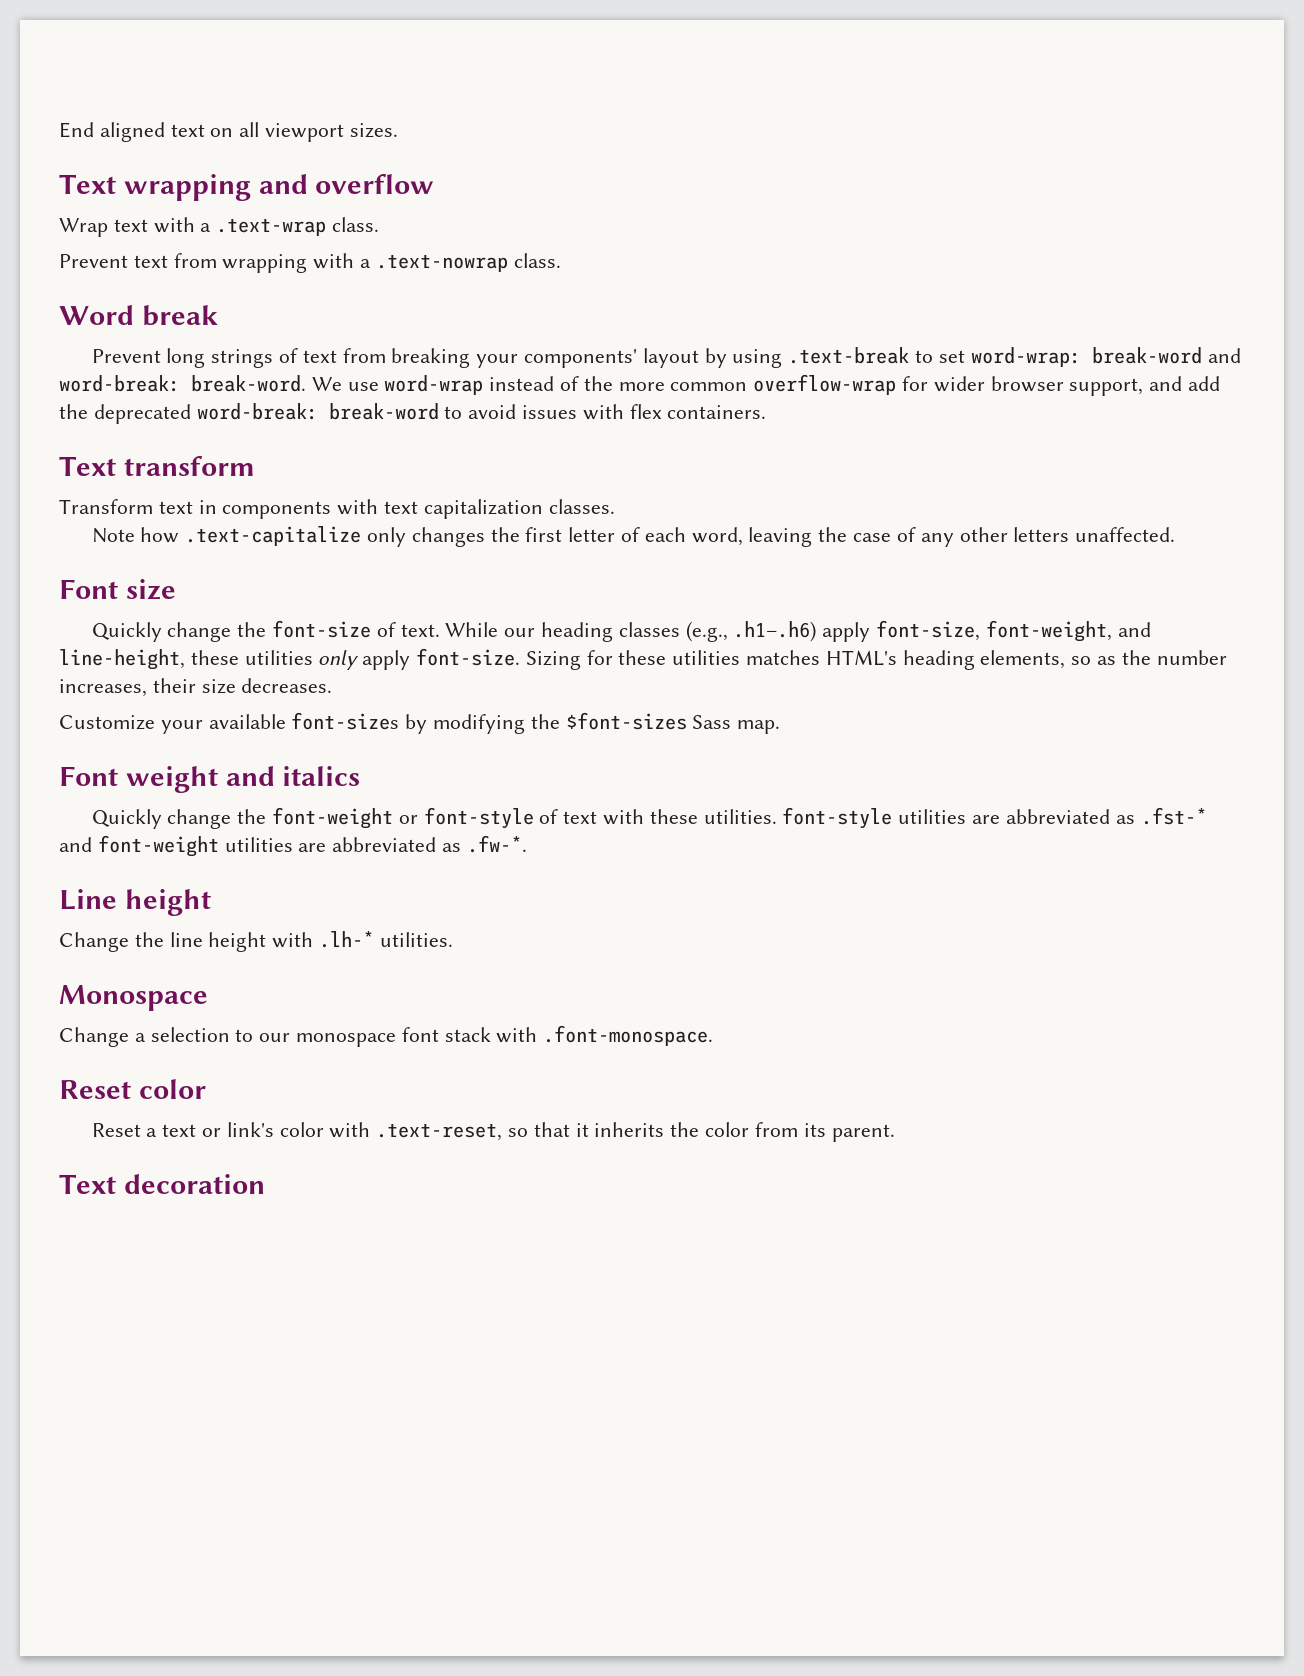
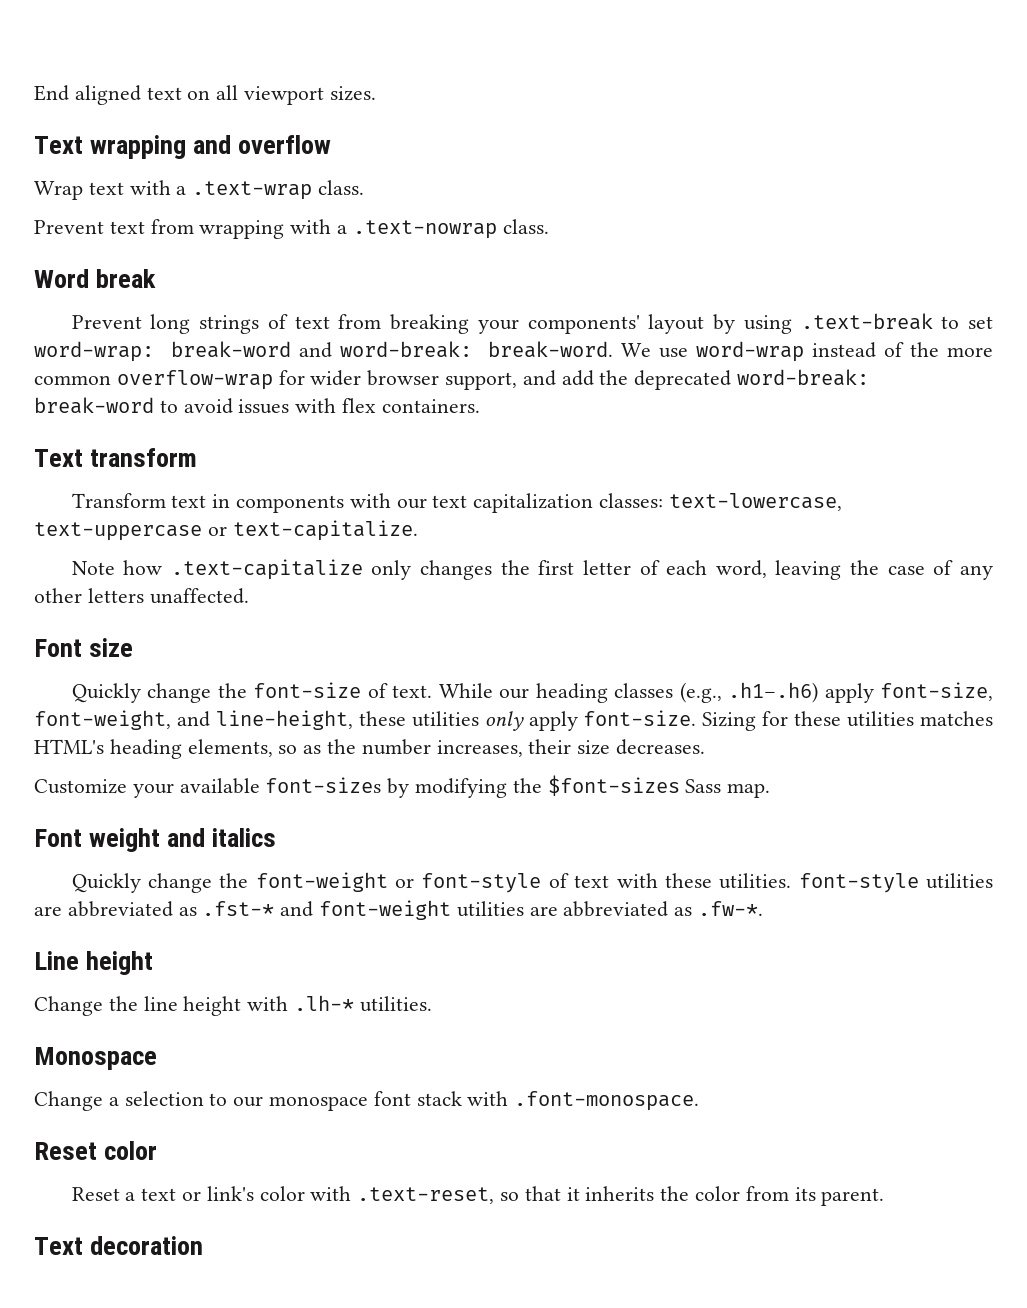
- Transform text in components with text capitalization classes.
+ Transform text in components with our text capitalization classes: text-lowercase, text-uppercase or text-capitalize.

